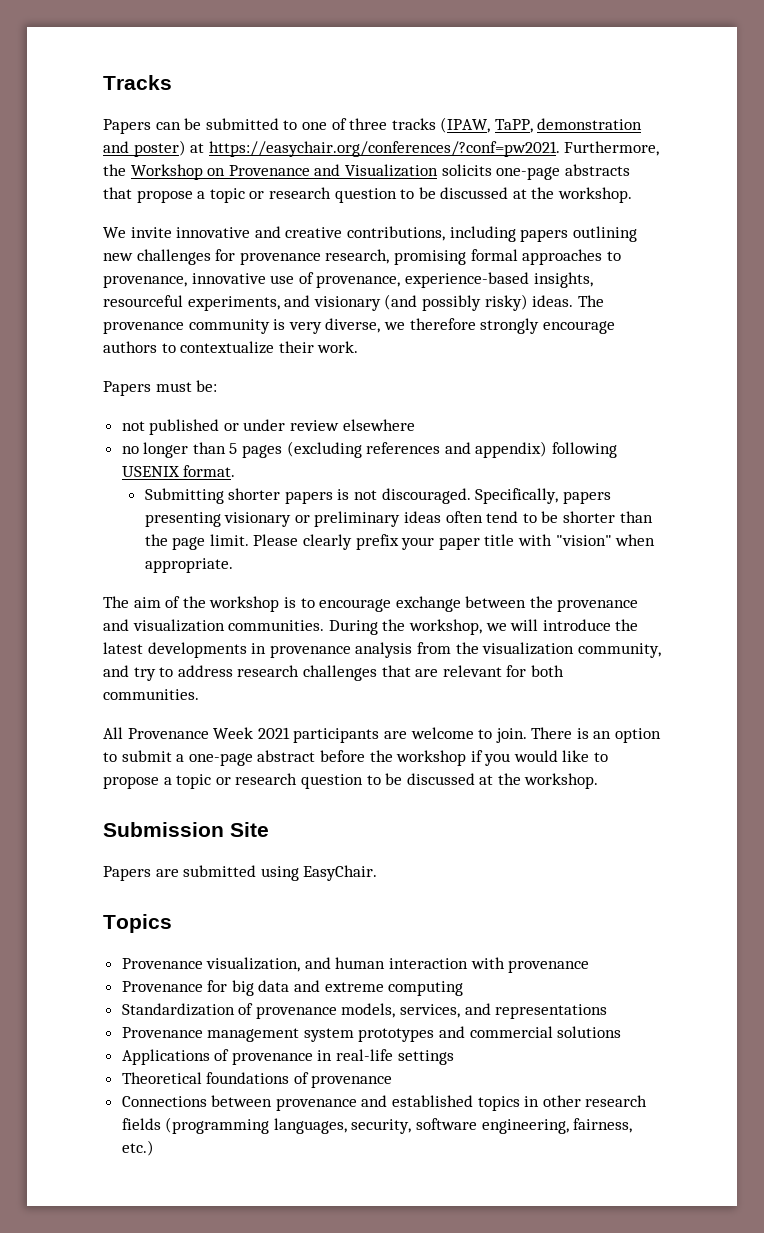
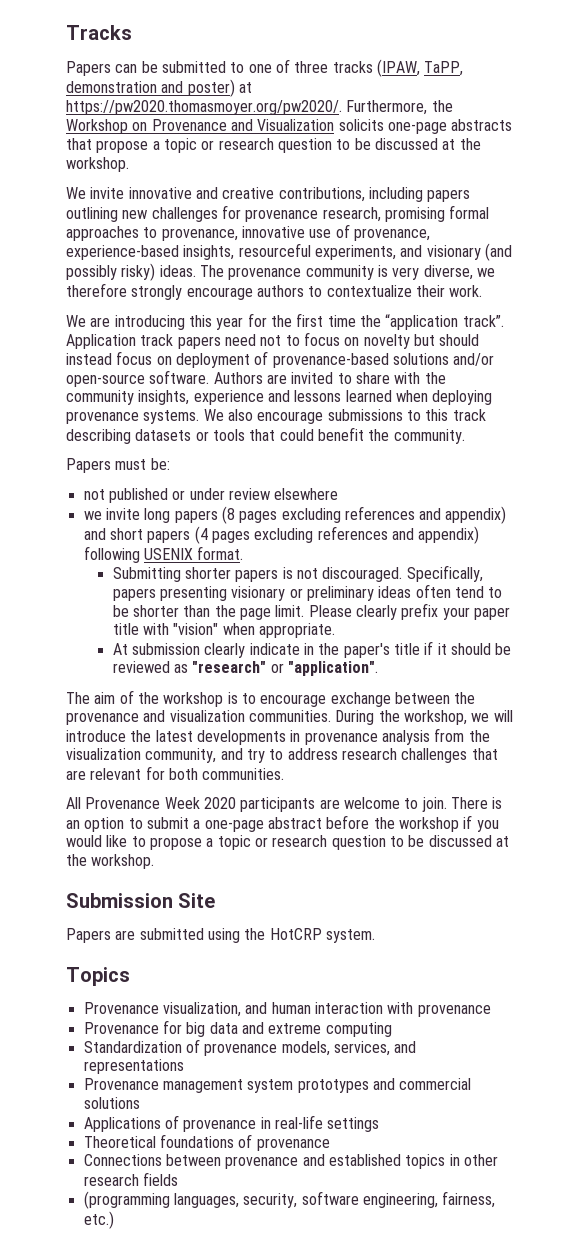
- Papers can be submitted to one of three tracks (IPAW, TaPP, demonstration and poster) at https://easychair.org/conferences/?conf=pw2021. Furthermore, the Workshop on Provenance and Visualization solicits one-page abstracts that propose a topic or research question to be discussed at the workshop.
+ Papers can be submitted to one of three tracks (IPAW, TaPP, demonstration and poster) at https://pw2020.thomasmoyer.org/pw2020/. Furthermore, the Workshop on Provenance and Visualization solicits one-page abstracts that propose a topic or research question to be discussed at the workshop.
+ We are introducing this year for the first time the “application track”. Application track papers need not to focus on novelty but should instead focus on deployment of provenance-based solutions and/or open-source software. Authors are invited to share with the community insights, experience and lessons learned when deploying provenance systems. We also encourage submissions to this track describing datasets or tools that could benefit the community.
- no longer than 5 pages (excluding references and appendix) following USENIX format.
+ we invite long papers (8 pages excluding references and appendix) and short papers (4 pages excluding references and appendix) following USENIX format.
+ At submission clearly indicate in the paper's title if it should be reviewed as "research" or "application".
- All Provenance Week 2021 participants are welcome to join.
+ All Provenance Week 2020 participants are welcome to join.
- Papers are submitted using EasyChair.
+ Papers are submitted using the HotCRP system.
- Connections between provenance and established topics in other research fields (programming languages, security, software engineering, fairness, etc.)
+ Connections between provenance and established topics in other research fields
+ (programming languages, security, software engineering, fairness, etc.)

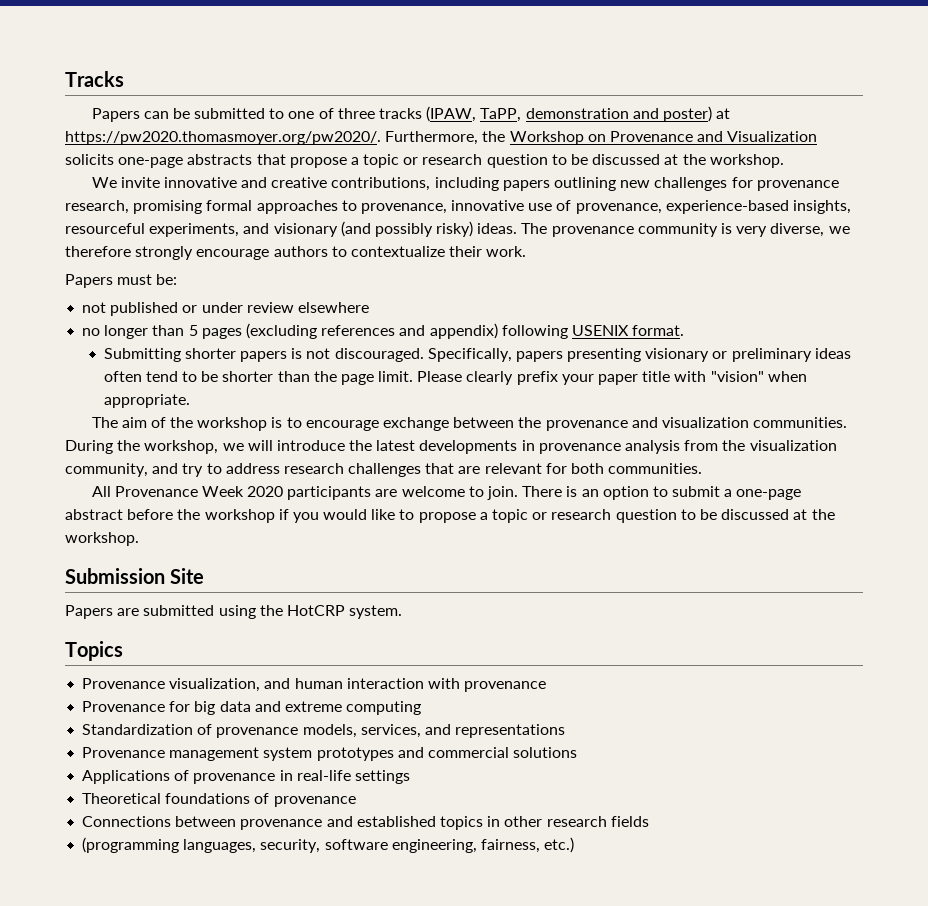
- We are introducing this year for the first time the “application track”. Application track papers need not to focus on novelty but should instead focus on deployment of provenance-based solutions and/or open-source software. Authors are invited to share with the community insights, experience and lessons learned when deploying provenance systems. We also encourage submissions to this track describing datasets or tools that could benefit the community.
- we invite long papers (8 pages excluding references and appendix) and short papers (4 pages excluding references and appendix) following USENIX format.
+ no longer than 5 pages (excluding references and appendix) following USENIX format.
- At submission clearly indicate in the paper's title if it should be reviewed as "research" or "application".

